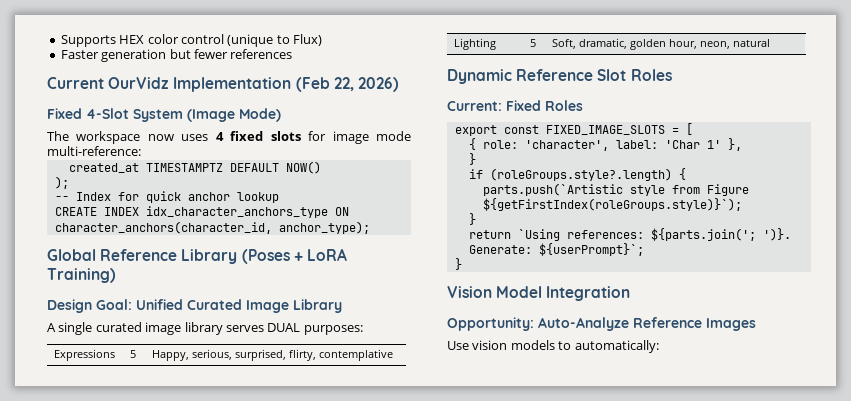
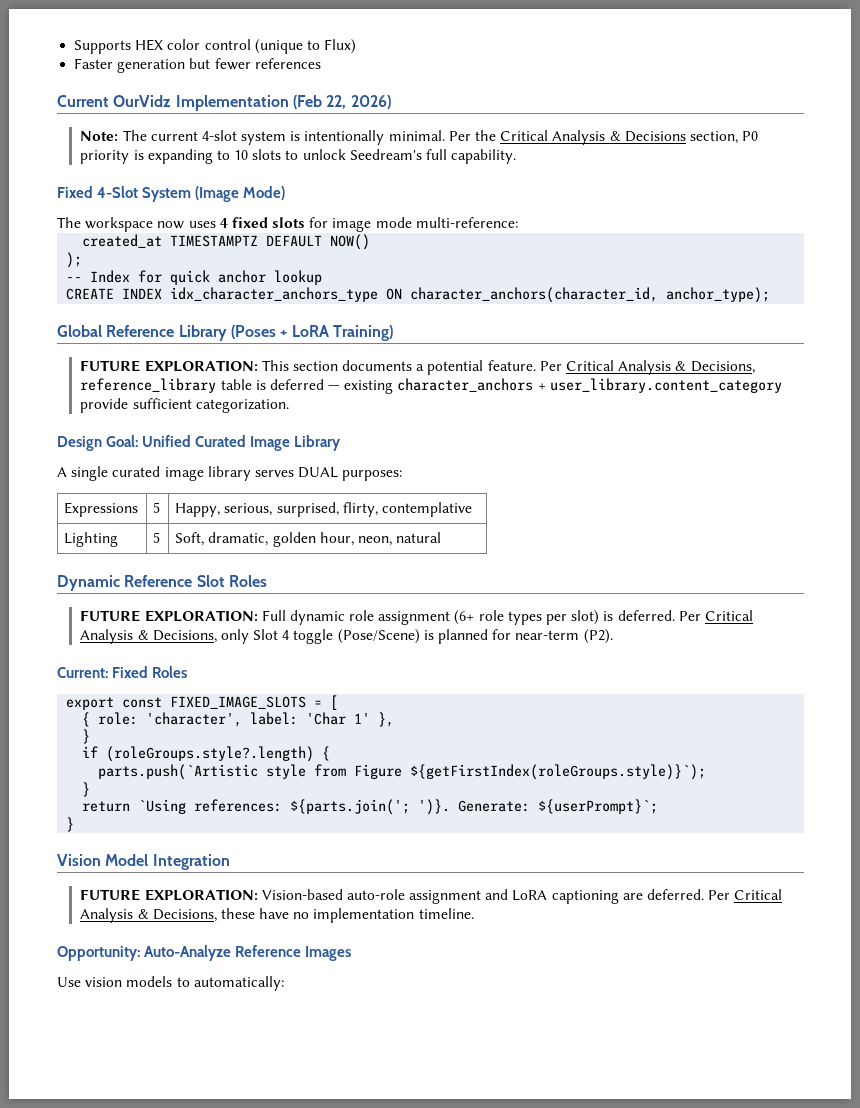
+ Note: The current 4-slot system is intentionally minimal. Per the Critical Analysis & Decisions section, P0 priority is expanding to 10 slots to unlock Seedream's full capability.
+ FUTURE EXPLORATION: This section documents a potential feature. Per Critical Analysis & Decisions, reference_library table is deferred — existing character_anchors + user_library.content_category provide sufficient categorization.
+ FUTURE EXPLORATION: Full dynamic role assignment (6+ role types per slot) is deferred. Per Critical Analysis & Decisions, only Slot 4 toggle (Pose/Scene) is planned for near-term (P2).
+ FUTURE EXPLORATION: Vision-based auto-role assignment and LoRA captioning are deferred. Per Critical Analysis & Decisions, these have no implementation timeline.

